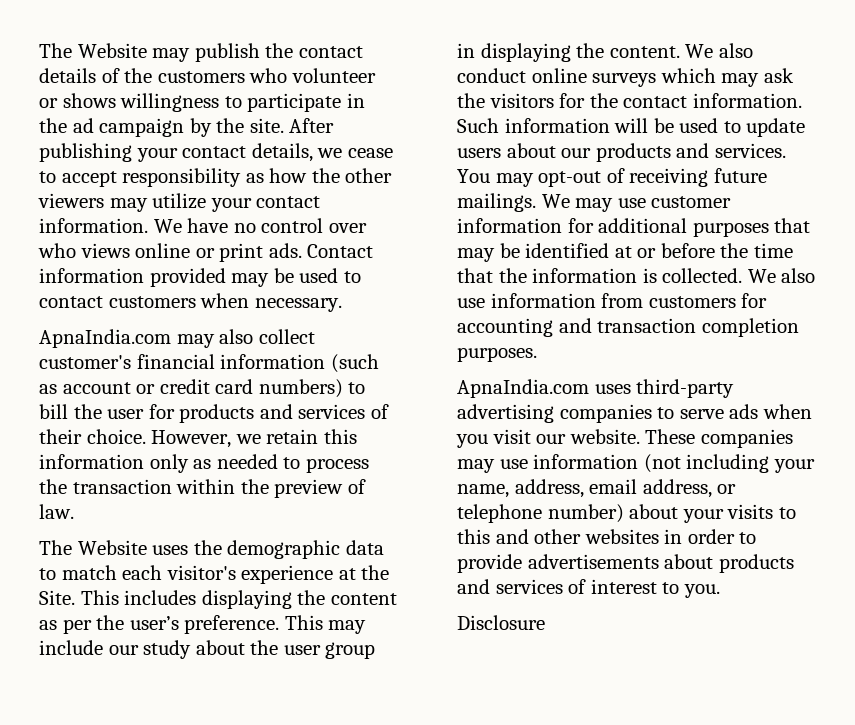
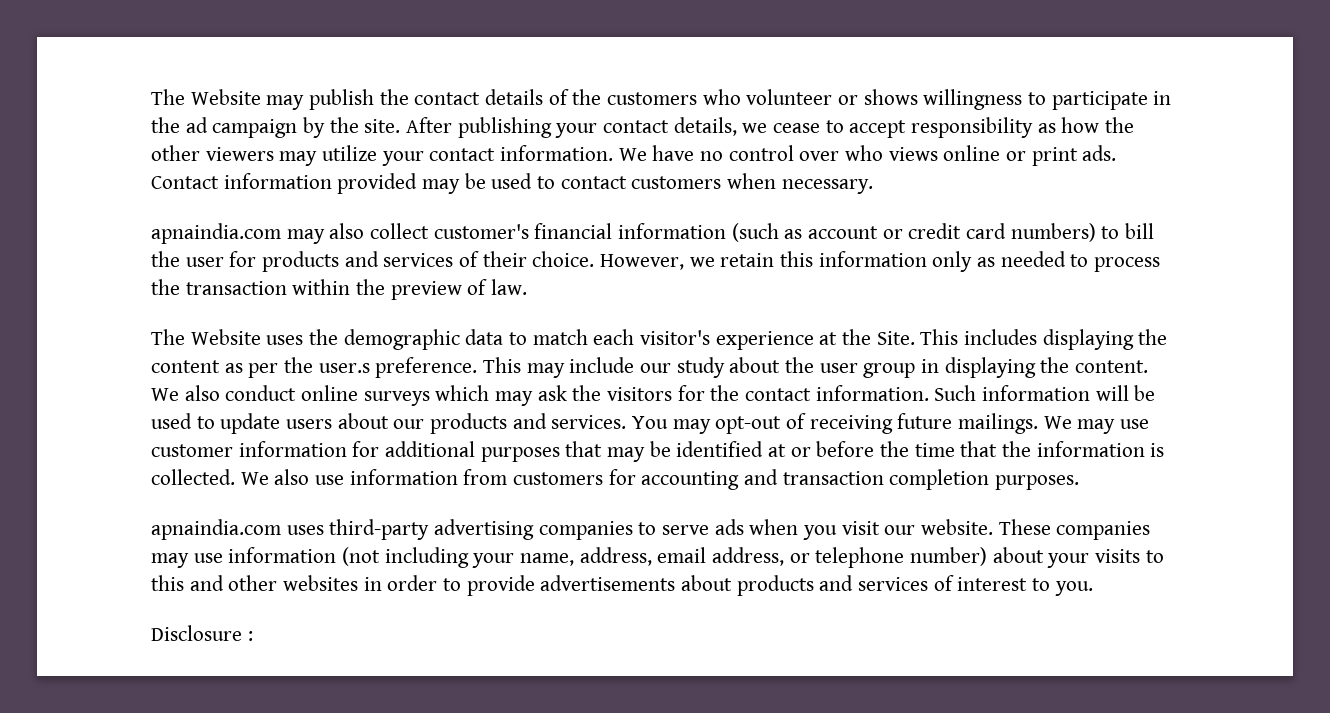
- ApnaIndia.com may also collect customer's financial information (such as account or credit card numbers) to bill the user for products and services of their choice.
+ apnaindia.com may also collect customer's financial information (such as account or credit card numbers) to bill the user for products and services of their choice.
- This includes displaying the content as per the user’s preference.
+ This includes displaying the content as per the user.s preference.
- ApnaIndia.com uses third-party advertising companies to serve ads when you visit our website.
+ apnaindia.com uses third-party advertising companies to serve ads when you visit our website.
- Disclosure
+ Disclosure :

